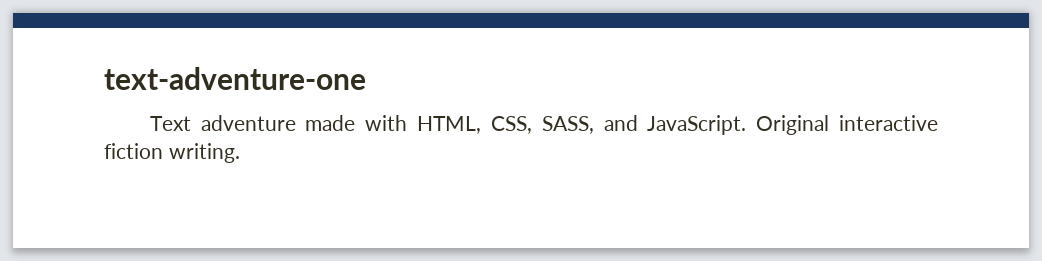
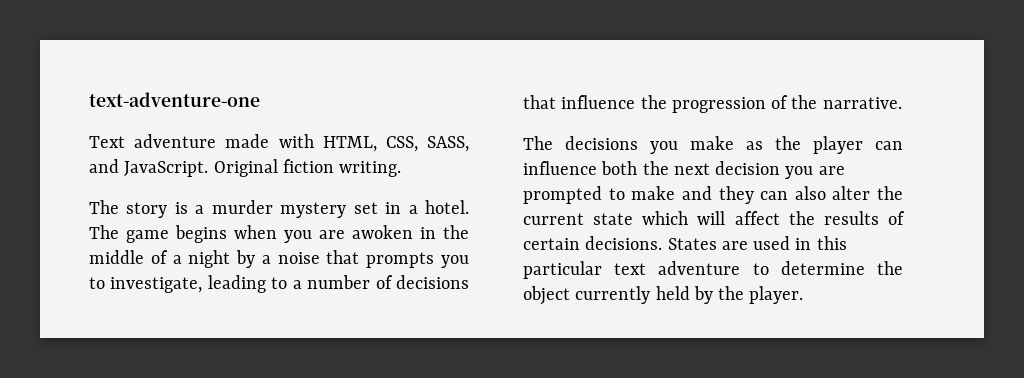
- Original interactive fiction writing.
+ Original fiction writing.
+ The story is a murder mystery set in a hotel. The game begins when you are awoken in the middle of a night by a noise that prompts you to investigate, leading to a number of decisions that influence the progression of the narrative.
+ The decisions you make as the player can influence both the next decision you are prompted to make and they can also alter the current state which will affect the results of certain decisions. States are used in this particular text adventure to determine the object currently held by the player.

